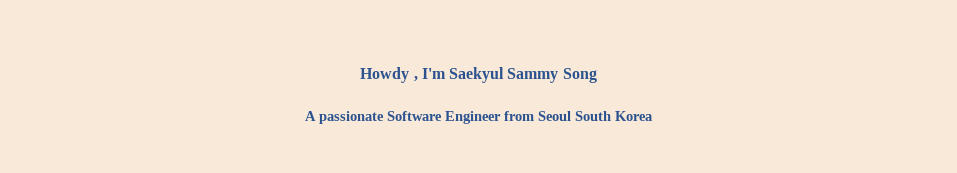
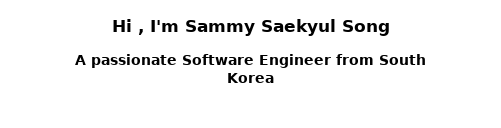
- Howdy , I'm Saekyul Sammy Song
+ Hi , I'm Sammy Saekyul Song
- A passionate Software Engineer from Seoul South Korea
+ A passionate Software Engineer from South Korea

